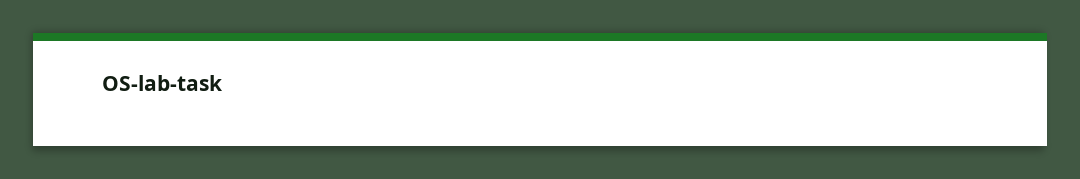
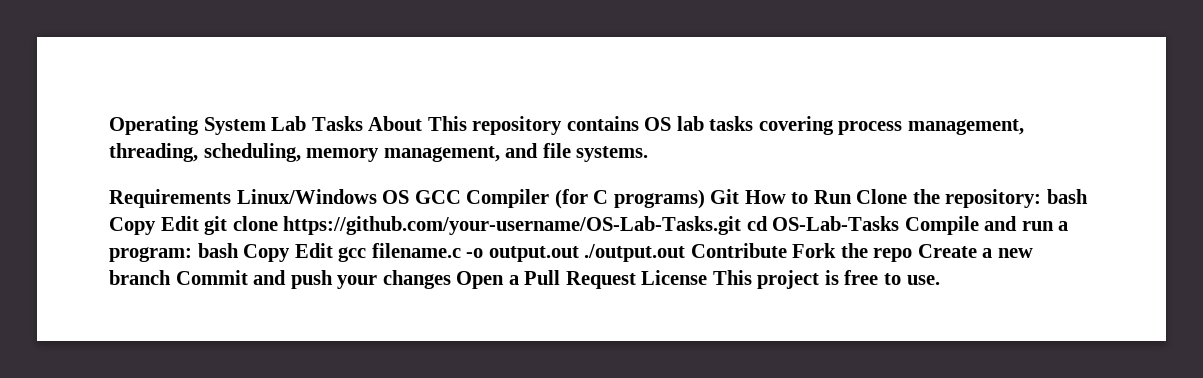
- OS-lab-task
+ Operating System Lab Tasks About This repository contains OS lab tasks covering process management, threading, scheduling, memory management, and file systems.
+ Requirements Linux/Windows OS GCC Compiler (for C programs) Git How to Run Clone the repository: bash Copy Edit git clone https://github.com/your-username/OS-Lab-Tasks.git cd OS-Lab-Tasks Compile and run a program: bash Copy Edit gcc filename.c -o output.out ./output.out Contribute Fork the repo Create a new branch Commit and push your changes Open a Pull Request License This project is free to use.

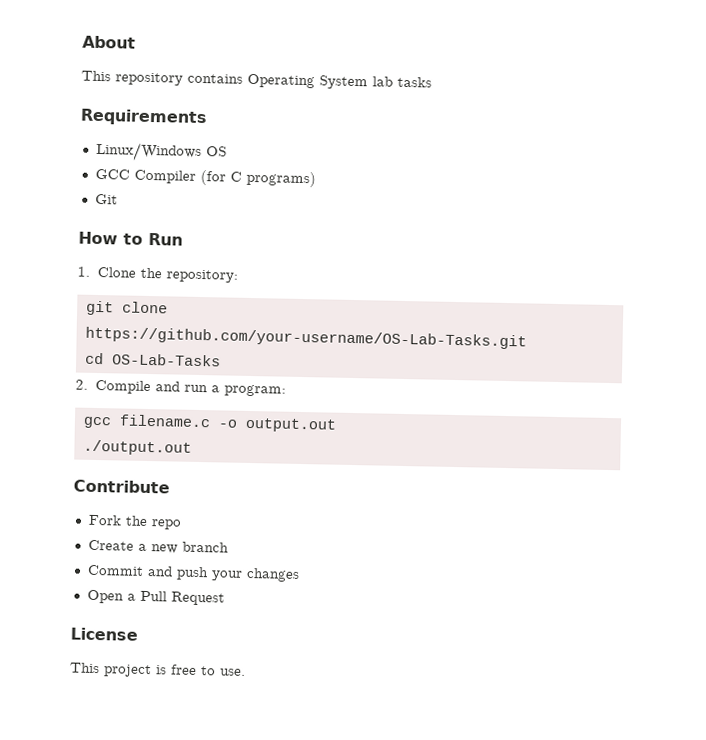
- Operating System Lab Tasks About This repository contains OS lab tasks covering process management, threading, scheduling, memory management, and file systems.
+ About
+ This repository contains Operating System lab tasks
- Requirements Linux/Windows OS GCC Compiler (for C programs) Git How to Run Clone the repository: bash Copy Edit git clone https://github.com/your-username/OS-Lab-Tasks.git cd OS-Lab-Tasks Compile and run a program: bash Copy Edit gcc filename.c -o output.out ./output.out Contribute Fork the repo Create a new branch Commit and push your changes Open a Pull Request License This project is free to use.
+ Requirements
+ Linux/Windows OS
+ GCC Compiler (for C programs)
+ Git
+ How to Run
+ 1. Clone the repository:
+ git clone https://github.com/your-username/OS-Lab-Tasks.git
+ cd OS-Lab-Tasks
+ 2. Compile and run a program:
+ gcc filename.c -o output.out
+ ./output.out
+ Contribute
+ Fork the repo
+ Create a new branch
+ Commit and push your changes
+ Open a Pull Request
+ License
+ This project is free to use.

